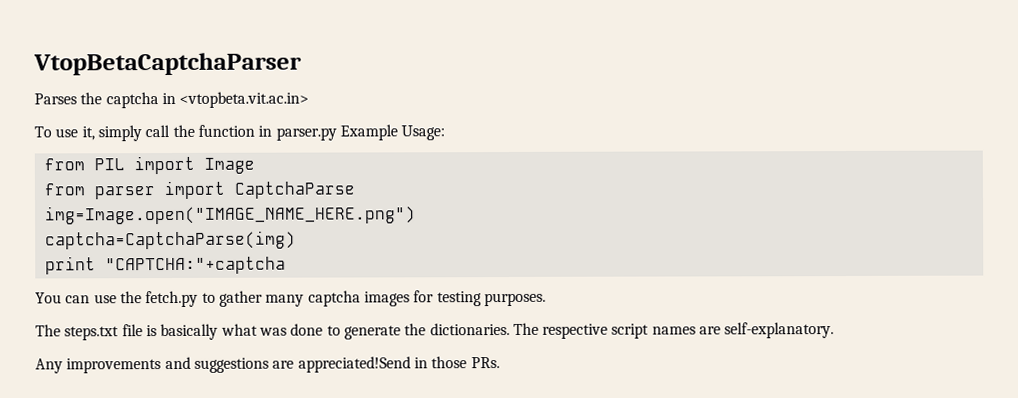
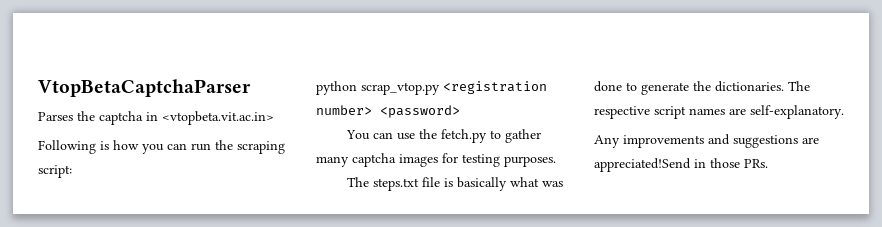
- To use it, simply call the function in parser.py Example Usage:
- from PIL import Image
- from parser import CaptchaParse
- img=Image.open("IMAGE_NAME_HERE.png")
- captcha=CaptchaParse(img)
- print "CAPTCHA:"+captcha
+ Following is how you can run the scraping script:
+ python scrap_vtop.py <registration number> <password>

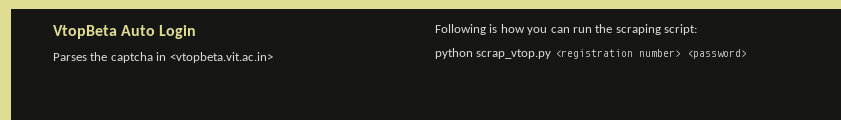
- VtopBetaCaptchaParser
+ VtopBeta Auto Login
- You can use the fetch.py to gather many captcha images for testing purposes.
- The steps.txt file is basically what was done to generate the dictionaries. The respective script names are self-explanatory.
- Any improvements and suggestions are appreciated!Send in those PRs.

